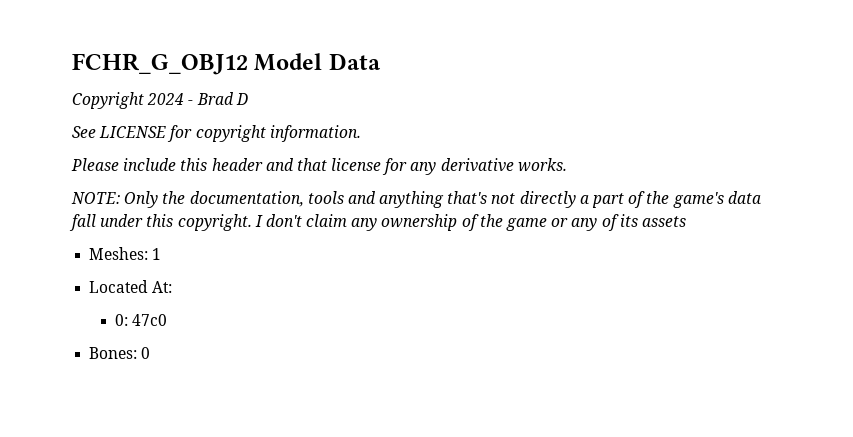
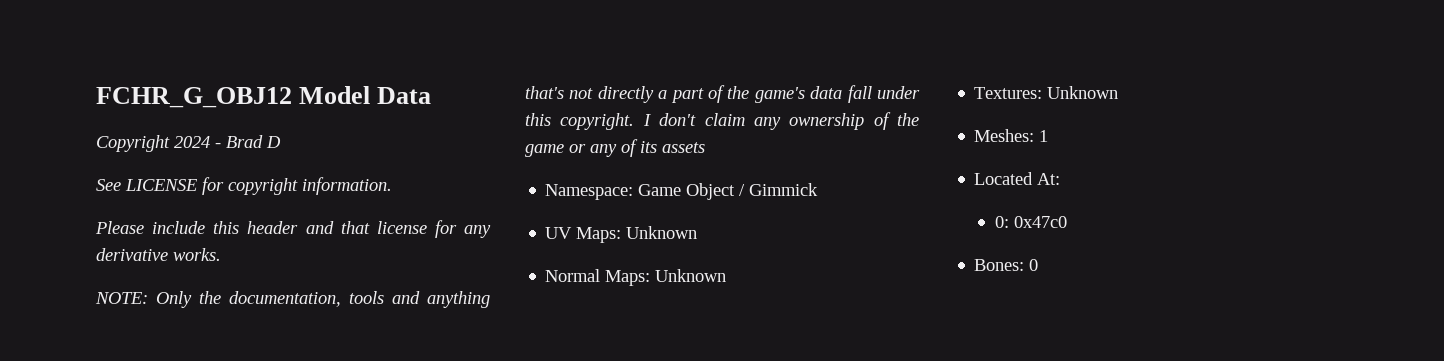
+ Namespace: Game Object / Gimmick
+ UV Maps: Unknown
+ Normal Maps: Unknown
+ Textures: Unknown
- 0: 47c0
+ 0: 0x47c0

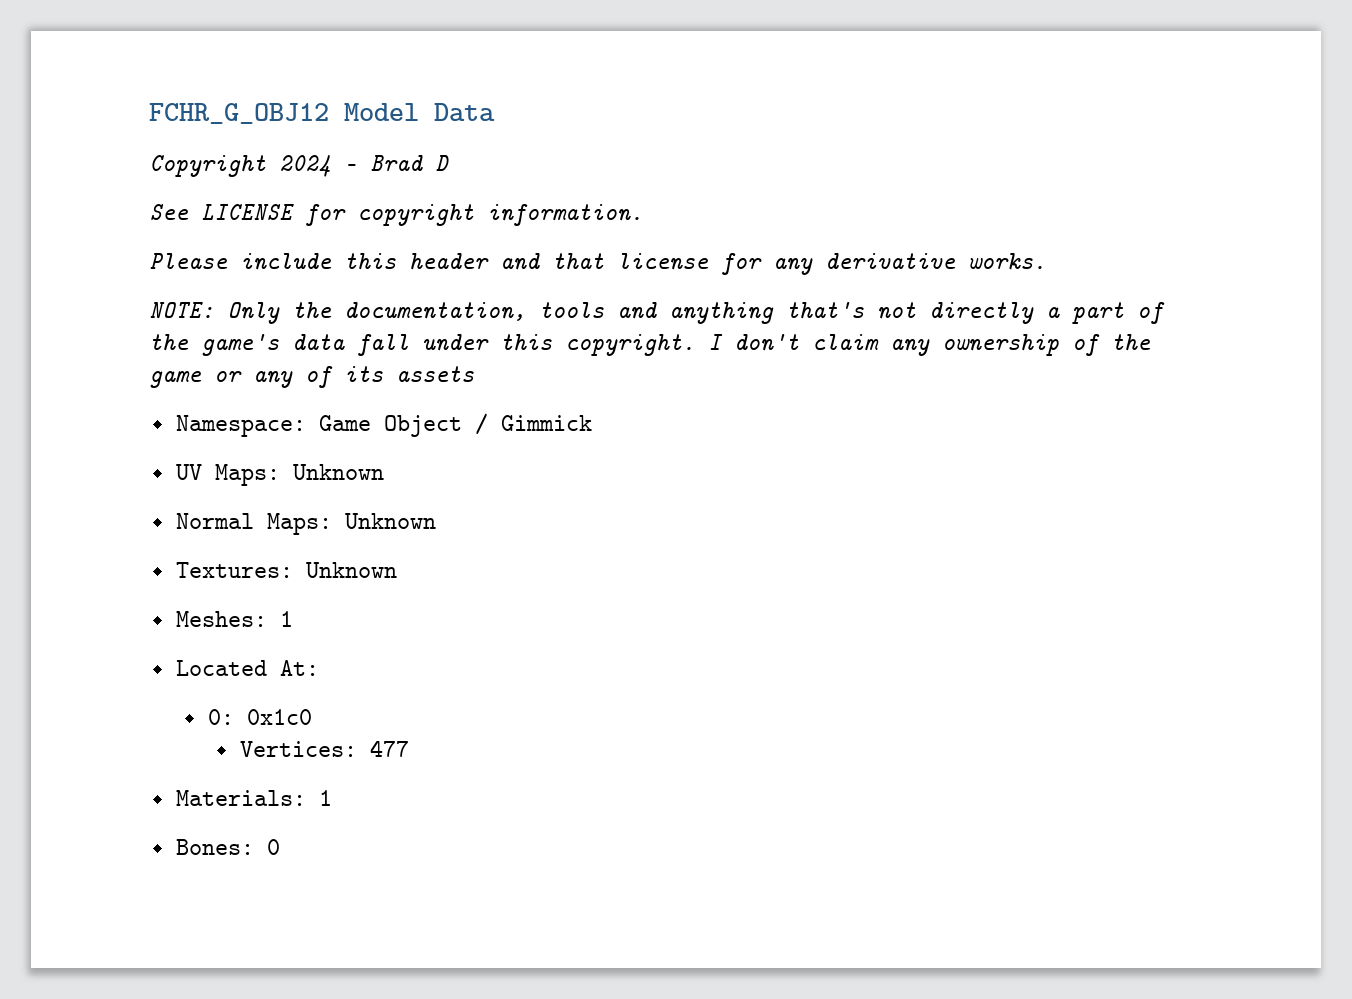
- 0: 0x47c0
+ 0: 0x1c0
+ Vertices: 477
+ Materials: 1

